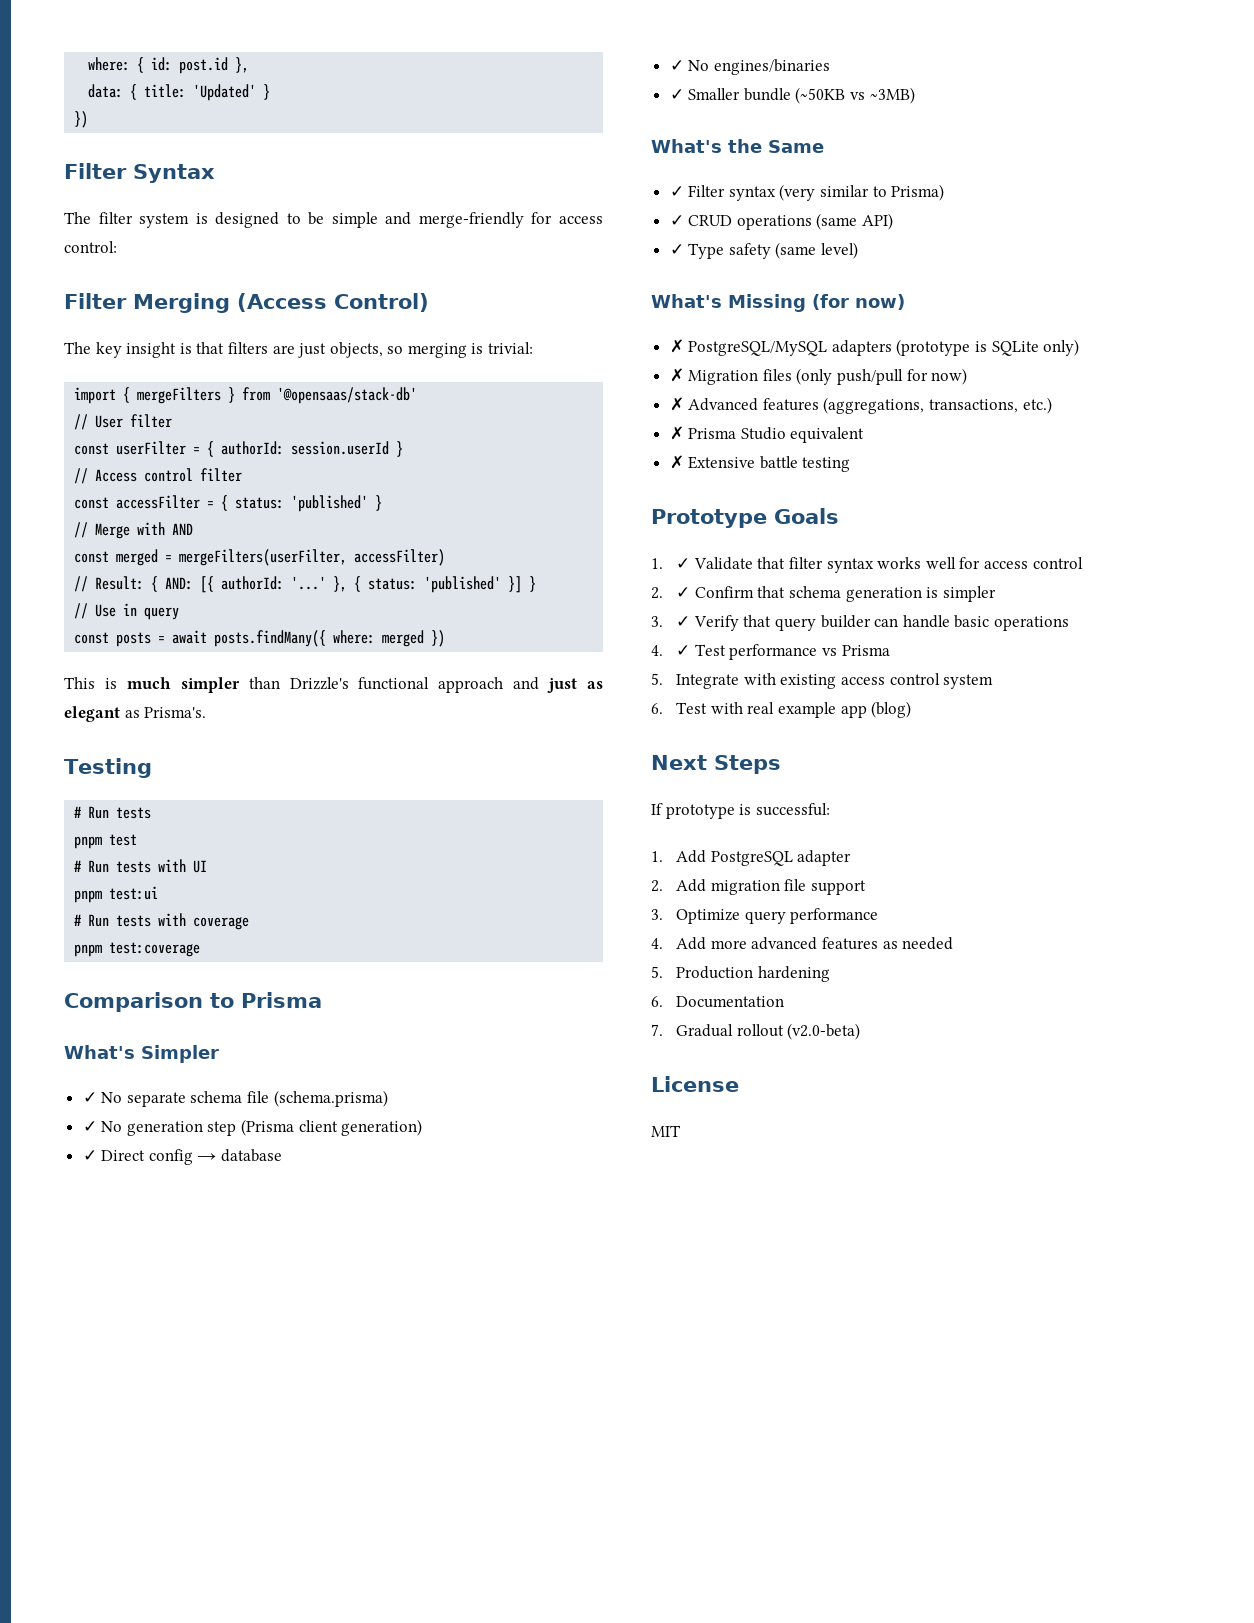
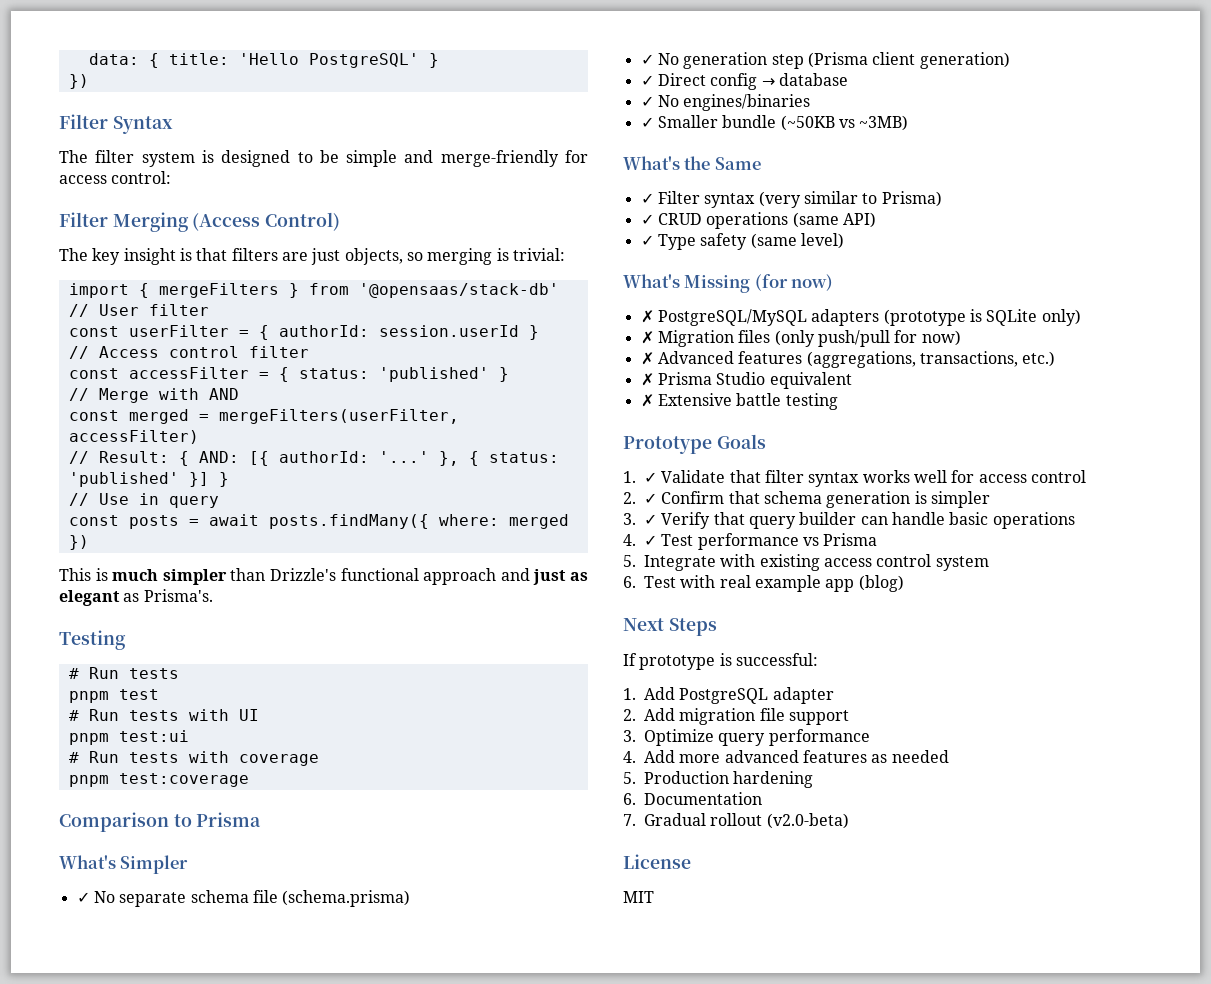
- where: { id: post.id },
- data: { title: 'Updated' }
+ data: { title: 'Hello PostgreSQL' }

